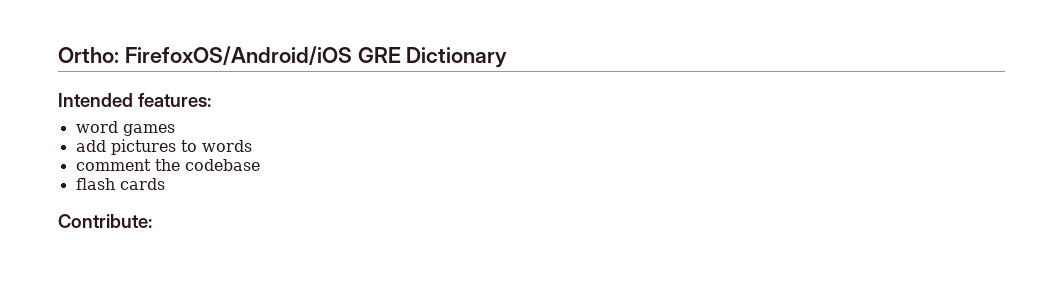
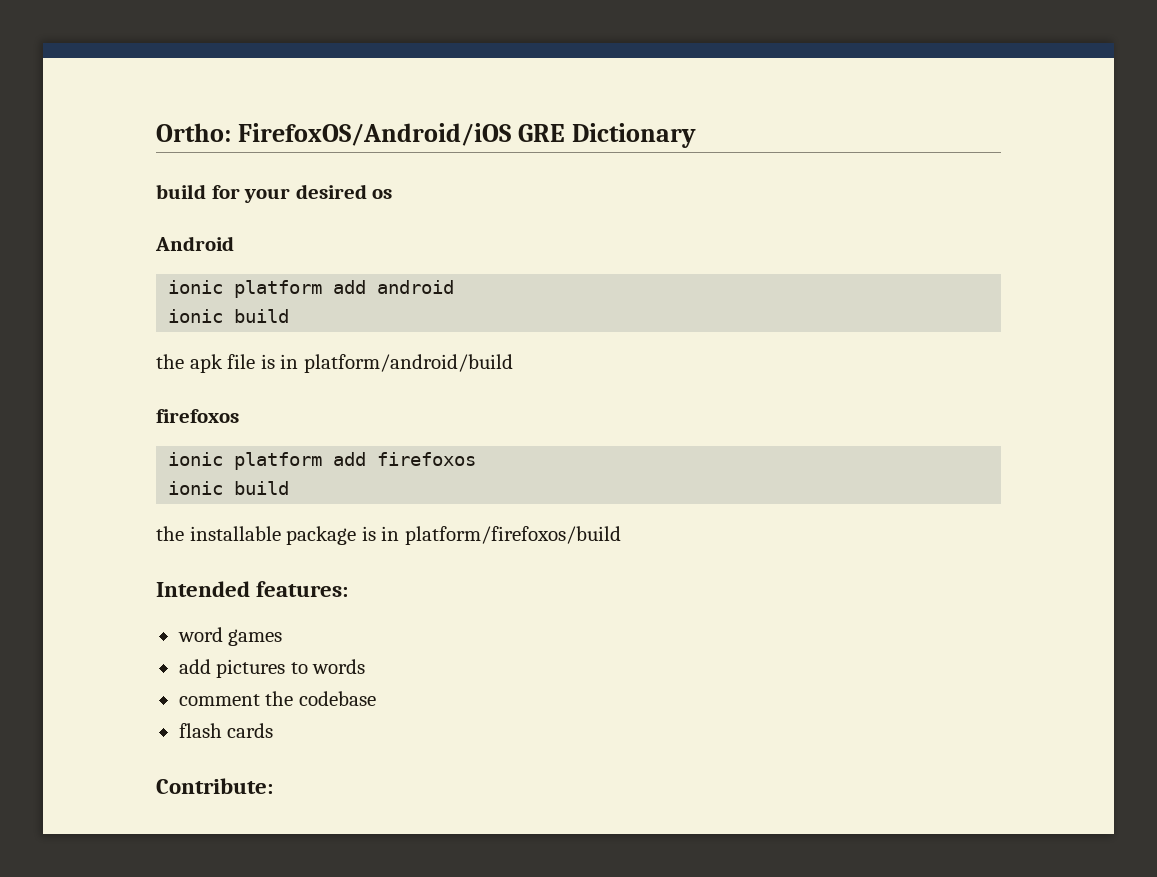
+ build for your desired os
+ Android
+ ionic platform add android
+ ionic build
+ the apk file is in platform/android/build
+ firefoxos
+ ionic platform add firefoxos
+ ionic build
+ the installable package is in platform/firefoxos/build

